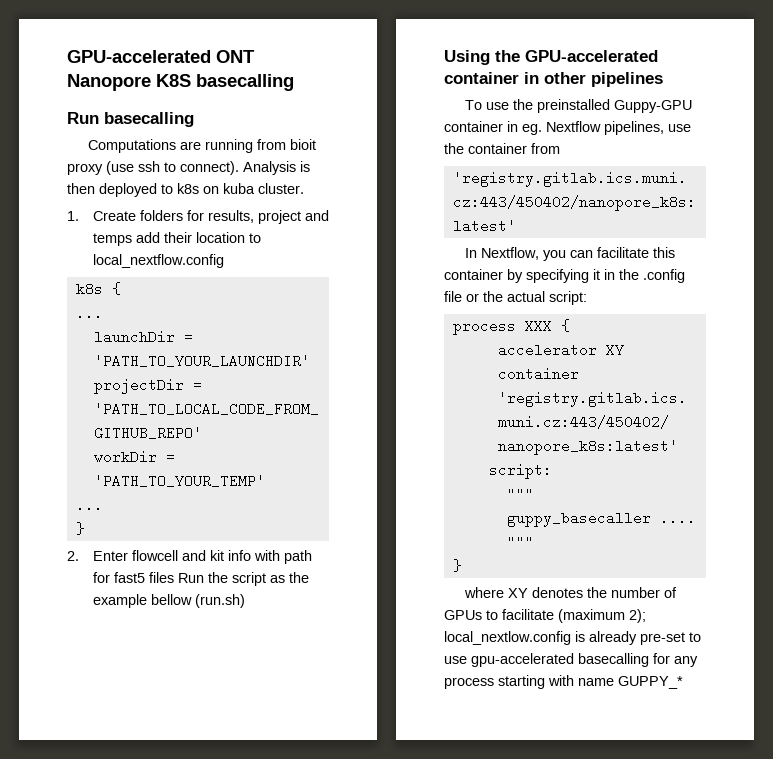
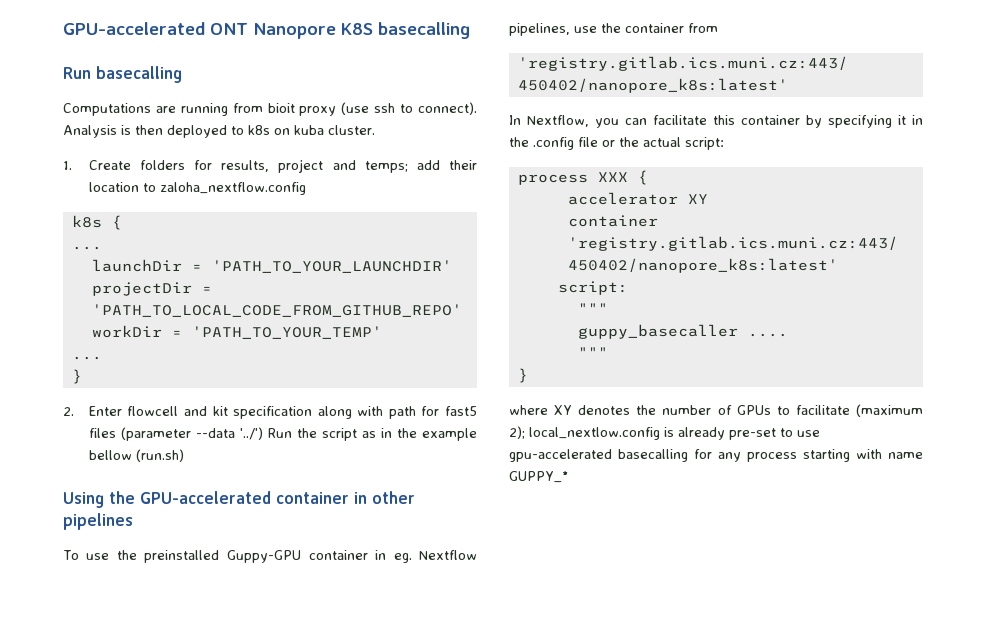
- 1. Create folders for results, project and temps add their location to local_nextflow.config
+ 1. Create folders for results, project and temps; add their location to zaloha_nextflow.config
- 2. Enter flowcell and kit info with path for fast5 files Run the script as the example bellow (run.sh)
+ 2. Enter flowcell and kit specification along with path for fast5 files (parameter --data '../') Run the script as in the example bellow (run.sh)

